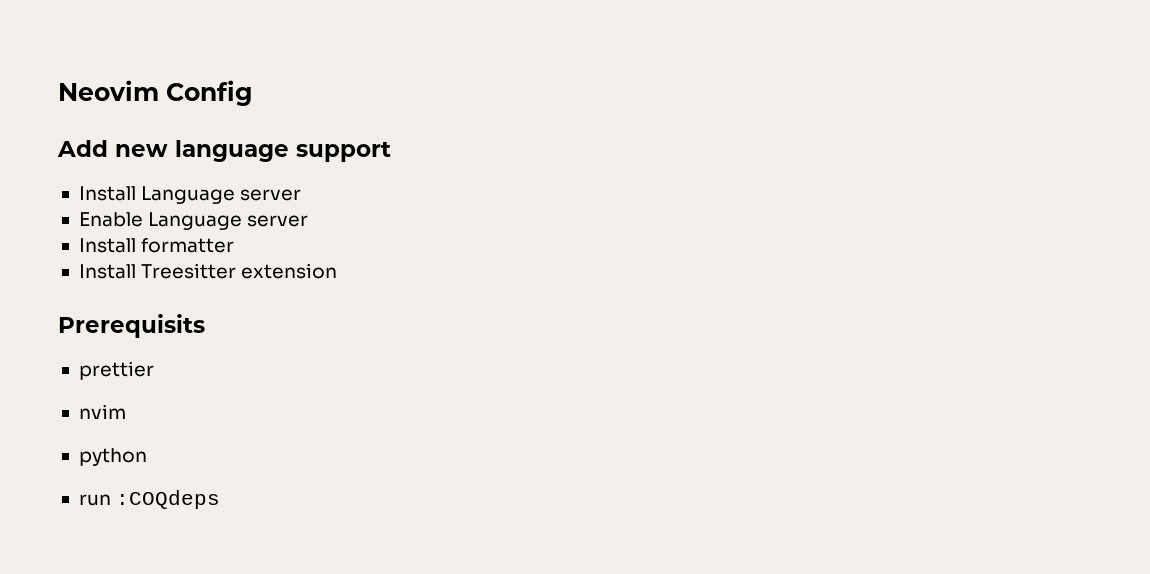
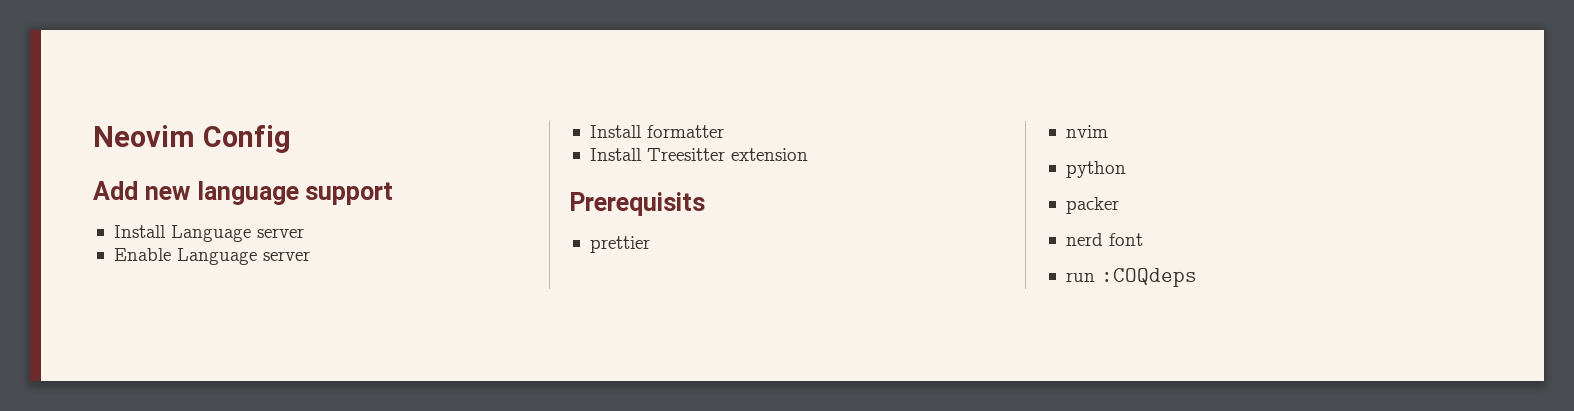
+ packer
+ nerd font

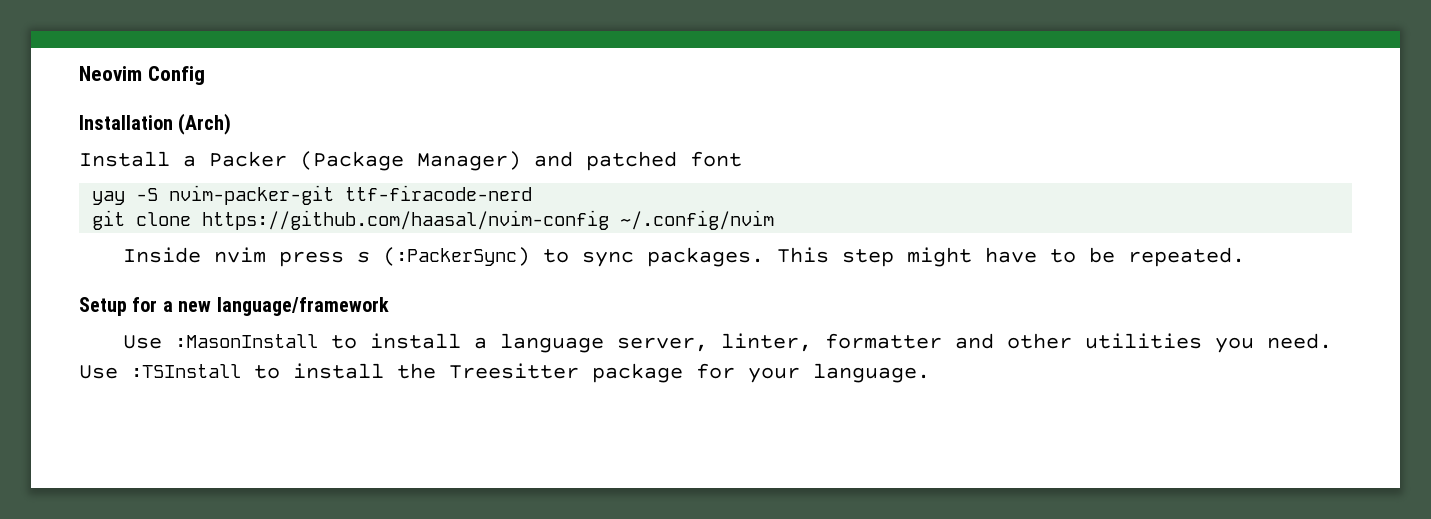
- Add new language support
- Install Language server
- Enable Language server
- Install formatter
- Install Treesitter extension
- Prerequisits
- prettier
- nvim
- python
- packer
- nerd font
- run :COQdeps
+ Installation (Arch)
+ Install a Packer (Package Manager) and patched font
+ yay -S nvim-packer-git ttf-firacode-nerd
+ git clone https://github.com/haasal/nvim-config ~/.config/nvim
+ Inside nvim press s (:PackerSync) to sync packages. This step might have to be repeated.
+ Setup for a new language/framework
+ Use :MasonInstall to install a language server, linter, formatter and other utilities you need. Use :TSInstall to install the Treesitter package for your language.

